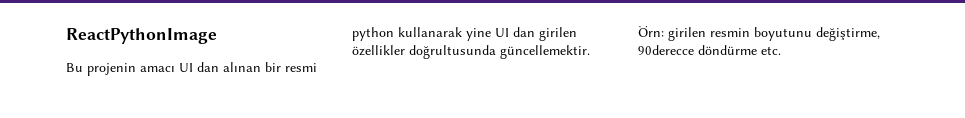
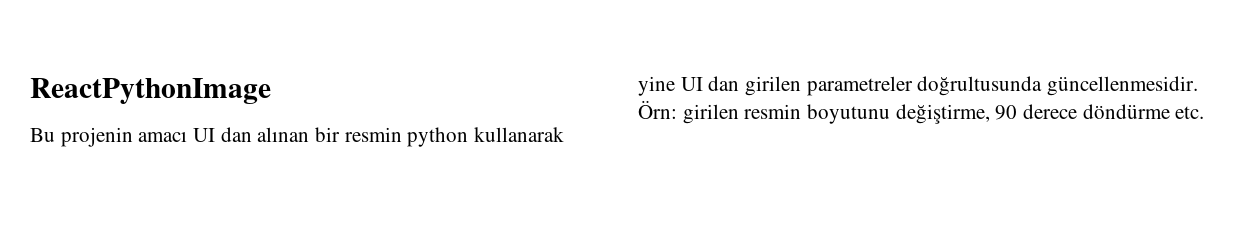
- Bu projenin amacı UI dan alınan bir resmi python kullanarak yine UI dan girilen özellikler doğrultusunda güncellemektir.
+ Bu projenin amacı UI dan alınan bir resmin python kullanarak yine UI dan girilen parametreler doğrultusunda güncellenmesidir.
- Örn: girilen resmin boyutunu değiştirme, 90derecce döndürme etc.
+ Örn: girilen resmin boyutunu değiştirme, 90 derece döndürme etc.

